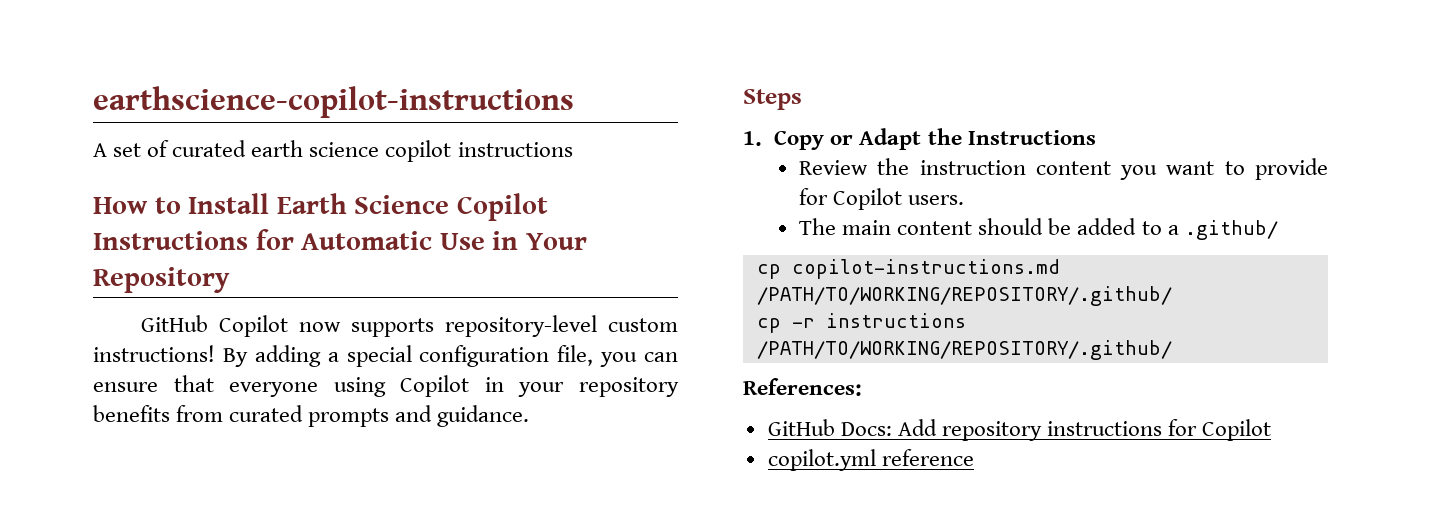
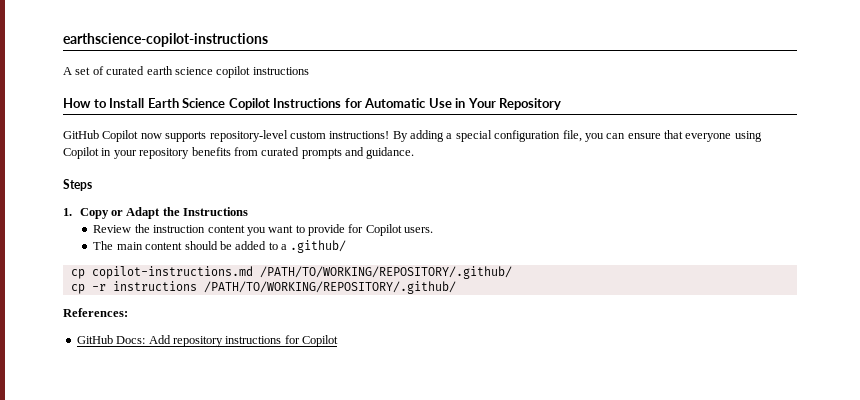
- copilot.yml reference

